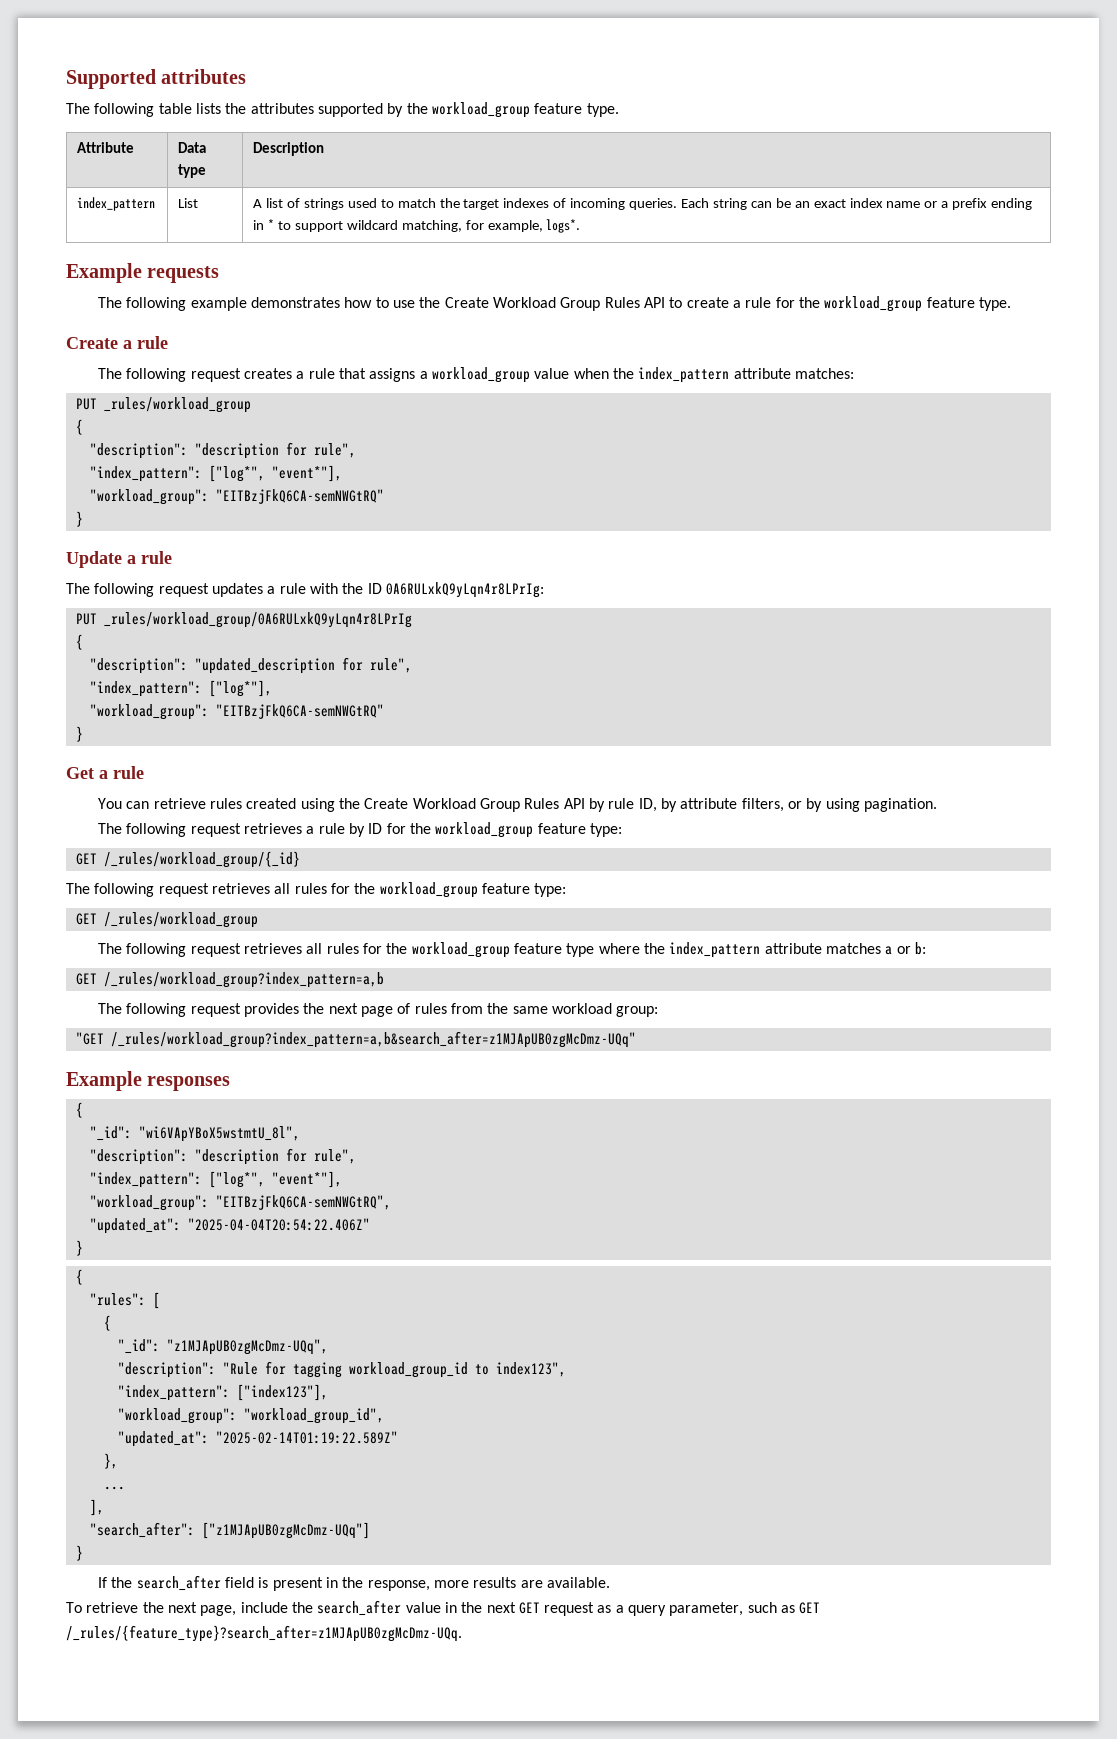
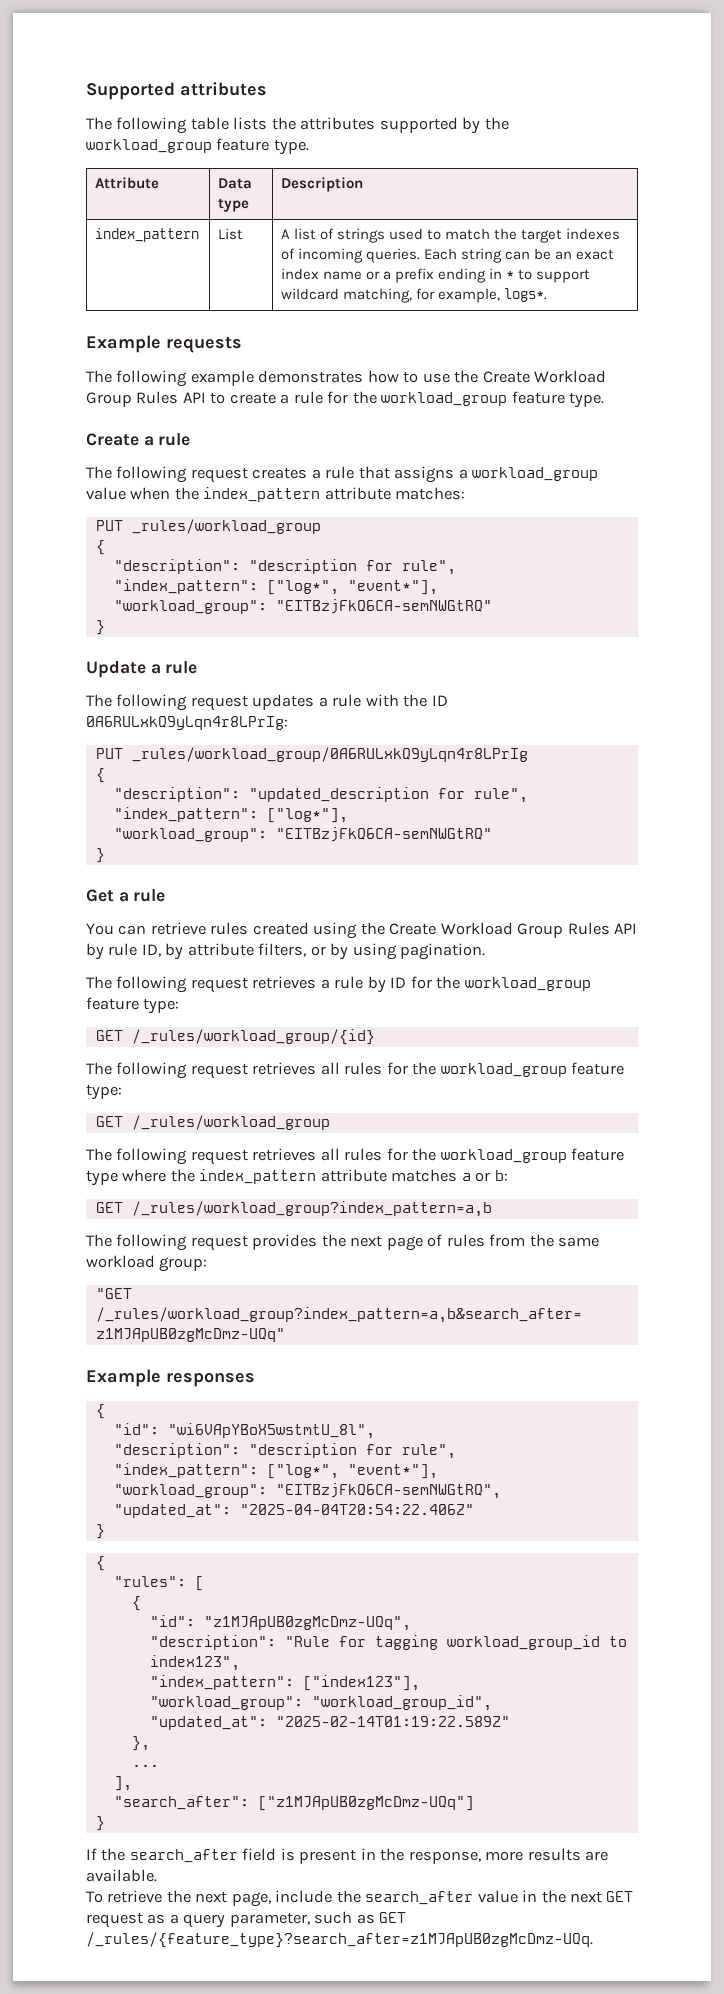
- GET /_rules/workload_group/{_id}
+ GET /_rules/workload_group/{id}
- "_id": "wi6VApYBoX5wstmtU_8l",
+ "id": "wi6VApYBoX5wstmtU_8l",
- "_id": "z1MJApUB0zgMcDmz-UQq",
+ "id": "z1MJApUB0zgMcDmz-UQq",

